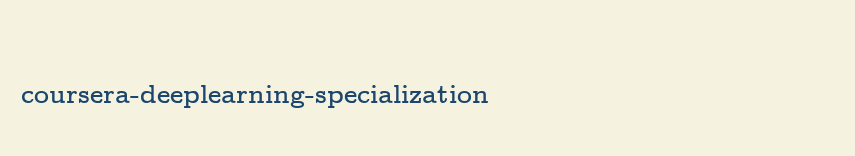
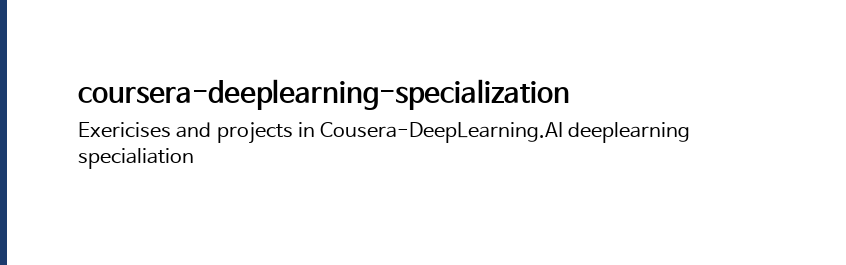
+ Exericises and projects in Cousera-DeepLearning.AI deeplearning specialiation

